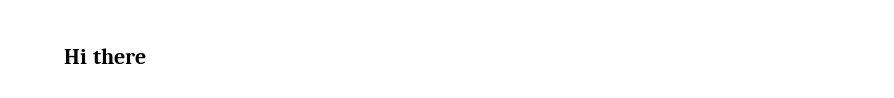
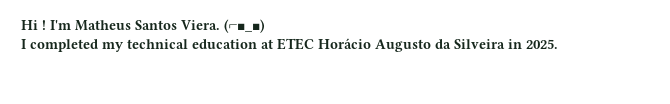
- Hi there
+ Hi ! I'm Matheus Santos Viera. (⌐■_■)
+ I completed my technical education at ETEC Horácio Augusto da Silveira in 2025.

